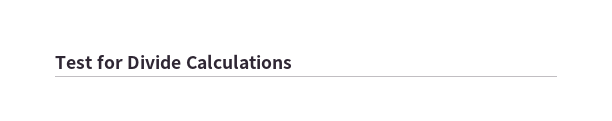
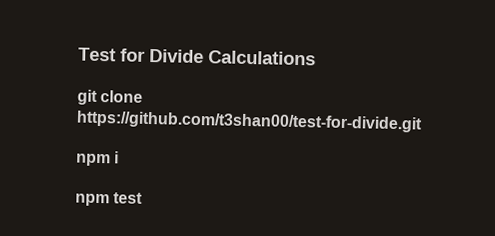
+ git clone https://github.com/t3shan00/test-for-divide.git
+ npm i
+ npm test

